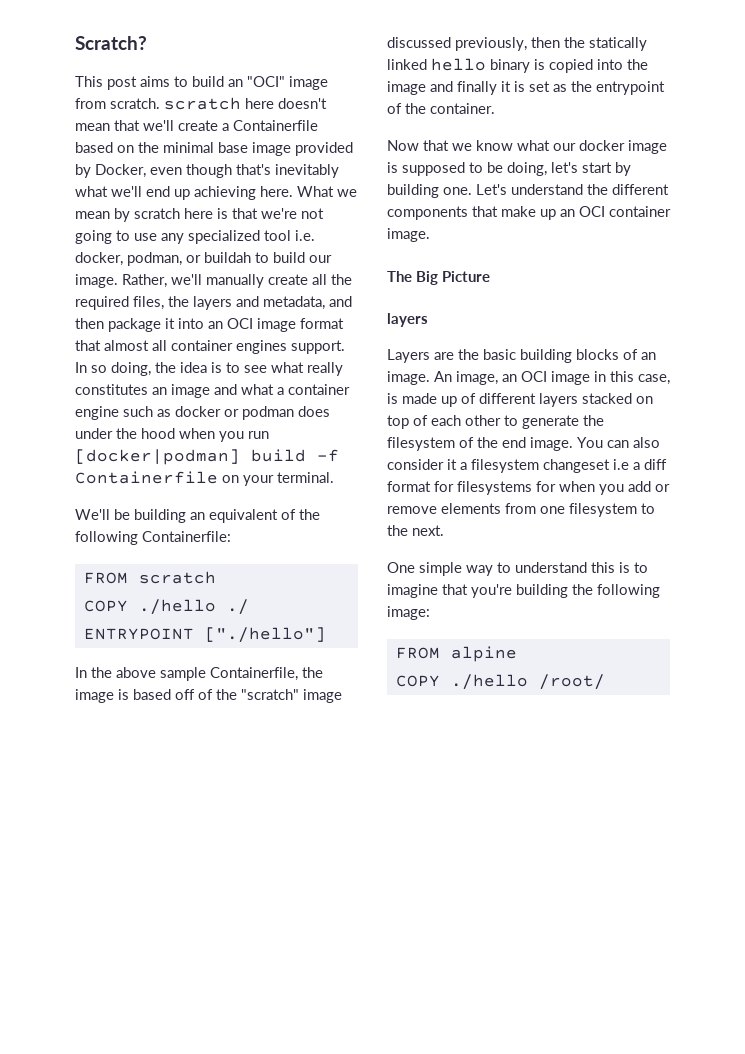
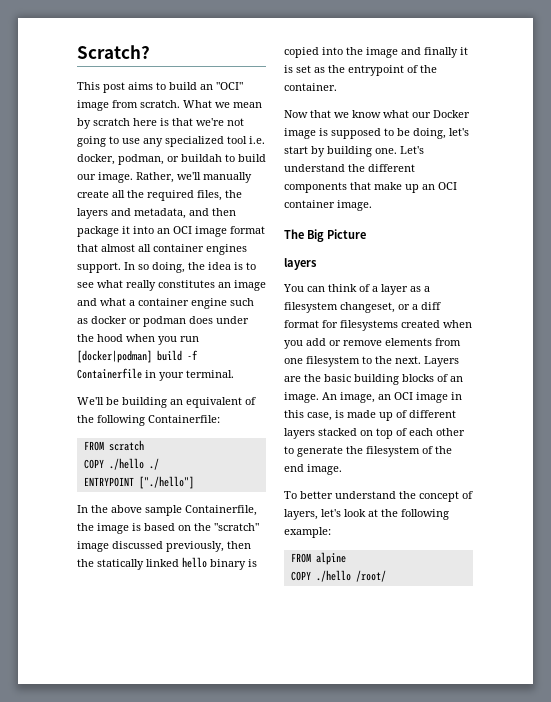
- This post aims to build an "OCI" image from scratch. scratch here doesn't mean that we'll create a Containerfile based on the minimal base image provided by Docker, even though that's inevitably what we'll end up achieving here.
+ This post aims to build an "OCI" image from scratch.
- In so doing, the idea is to see what really constitutes an image and what a container engine such as docker or podman does under the hood when you run [docker|podman] build -f Containerfile on your terminal.
+ In so doing, the idea is to see what really constitutes an image and what a container engine such as docker or podman does under the hood when you run [docker|podman] build -f Containerfile in your terminal.
- In the above sample Containerfile, the image is based off of the "scratch" image discussed previously, then the statically linked hello binary is copied into the image and finally it is set as the entrypoint of the container.
+ In the above sample Containerfile, the image is based on the "scratch" image discussed previously, then the statically linked hello binary is copied into the image and finally it is set as the entrypoint of the container.
- Now that we know what our docker image is supposed to be doing, let's start by building one.
+ Now that we know what our Docker image is supposed to be doing, let's start by building one.
+ You can think of a layer as a filesystem changeset, or a diff format for filesystems created when you add or remove elements from one filesystem to the next.
- An image, an OCI image in this case, is made up of different layers stacked on top of each other to generate the filesystem of the end image. You can also consider it a filesystem changeset i.e a diff format for filesystems for when you add or remove elements from one filesystem to the next.
- One simple way to understand this is to imagine that you're building the following image:
+ An image, an OCI image in this case, is made up of different layers stacked on top of each other to generate the filesystem of the end image.
+ To better understand the concept of layers, let's look at the following example:

